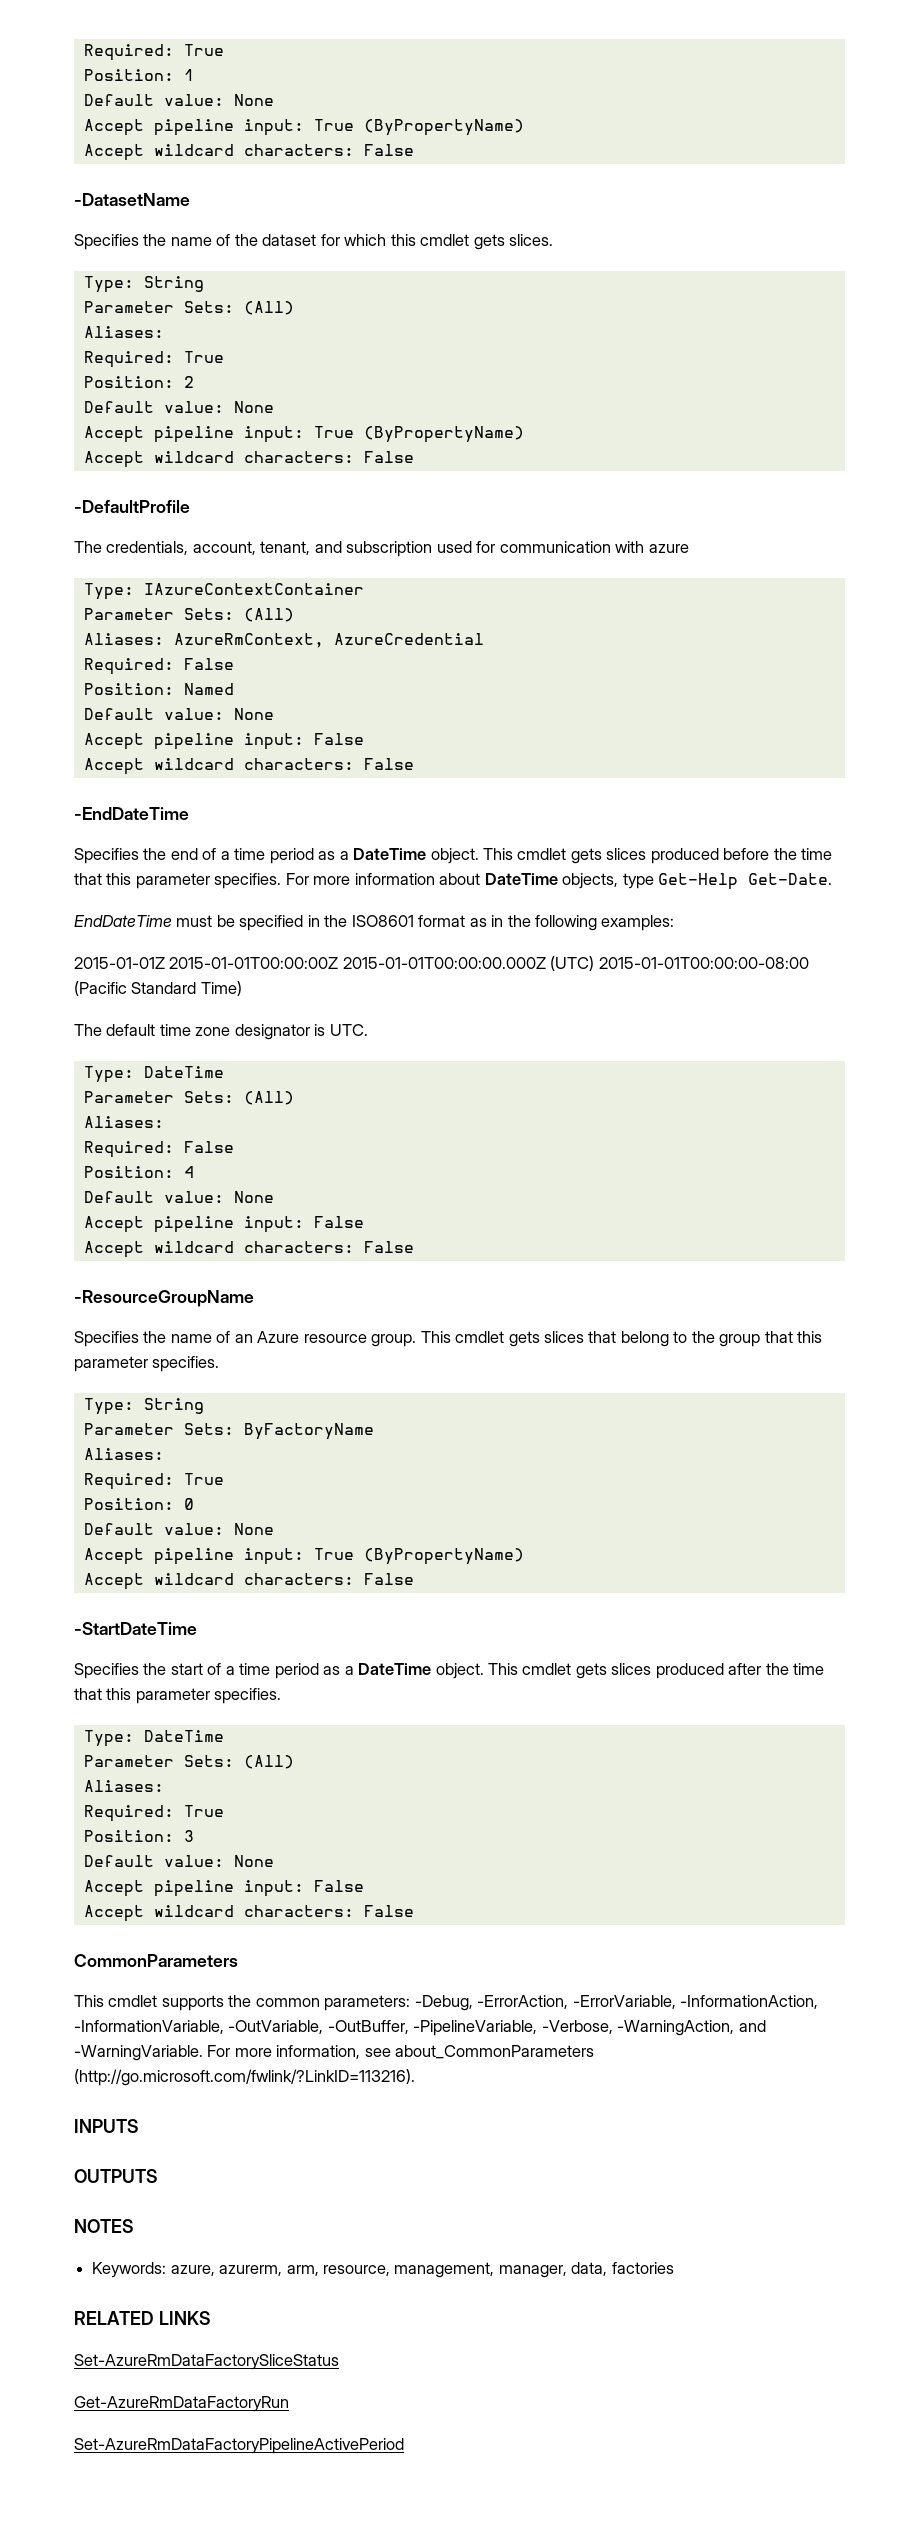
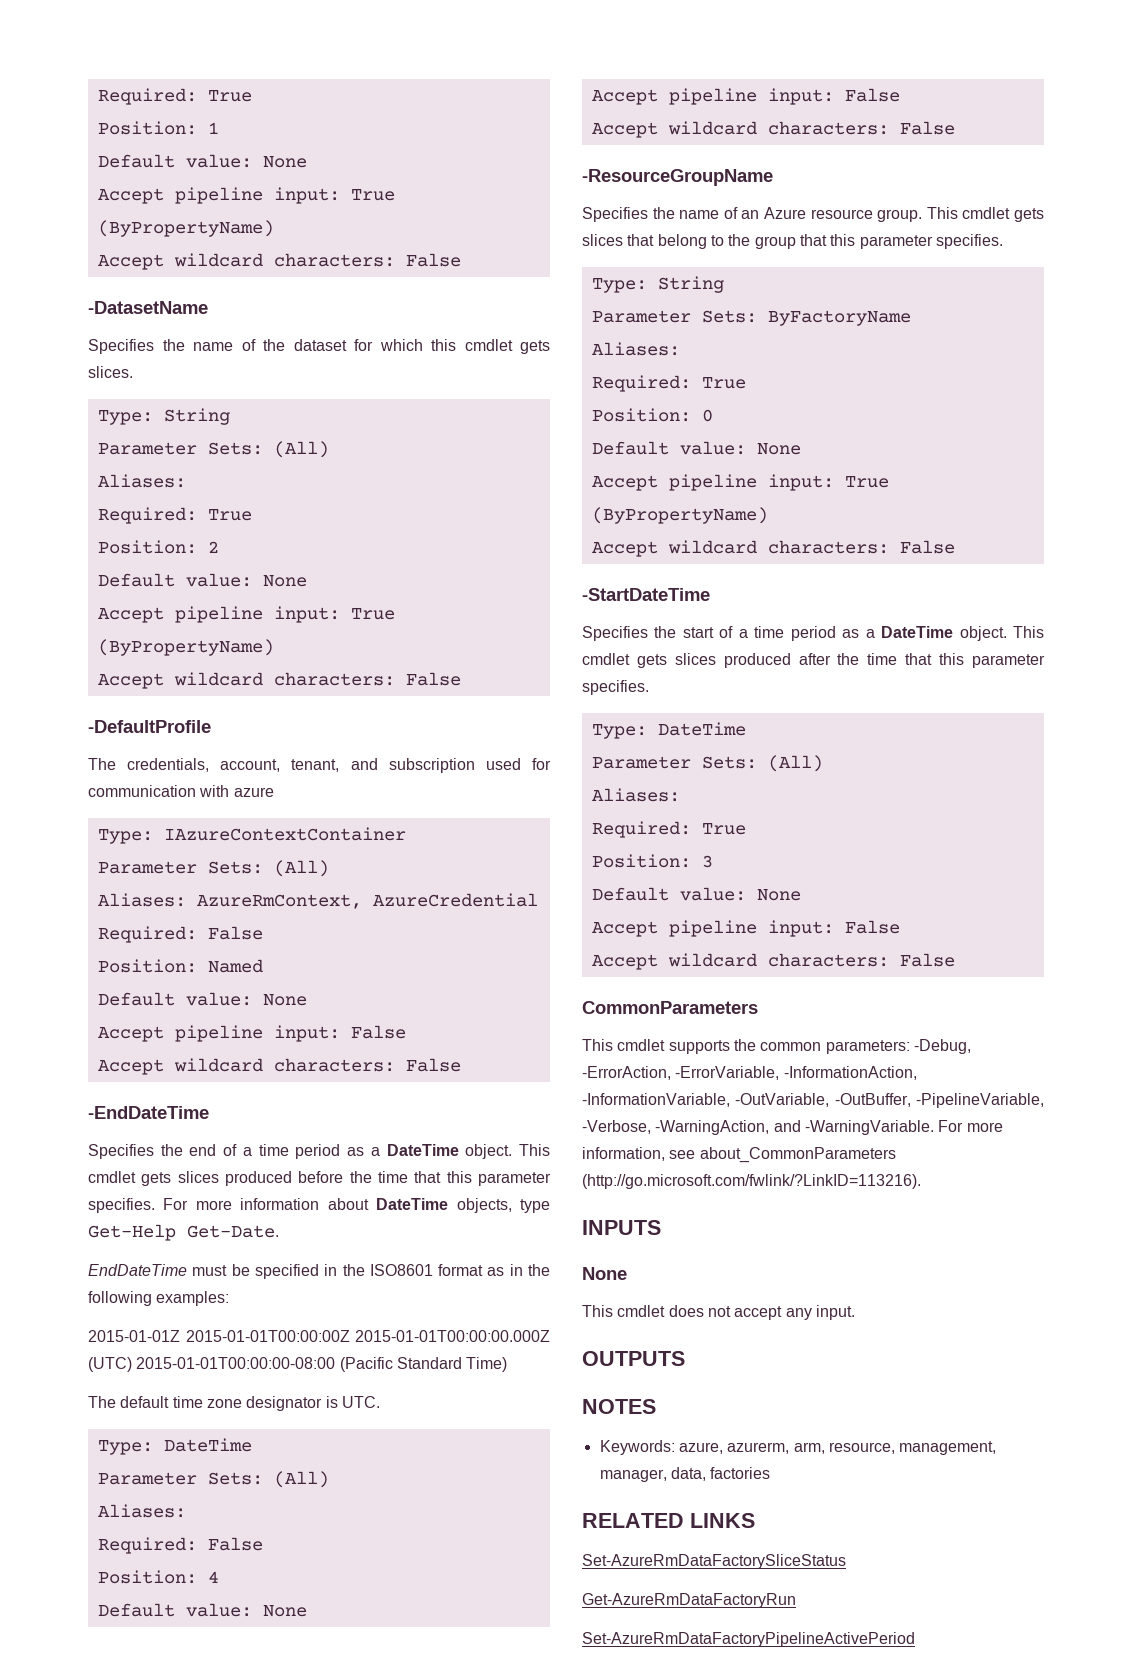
  INPUTS
+ None
+ This cmdlet does not accept any input.

